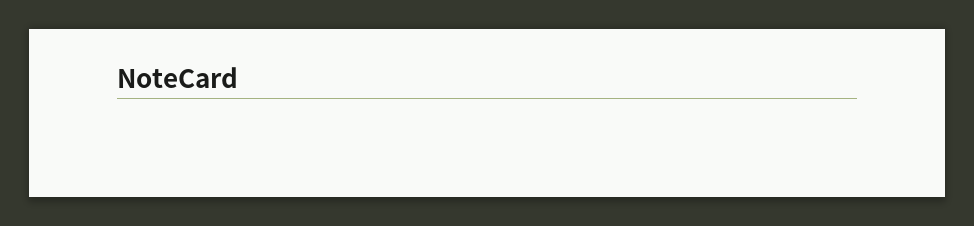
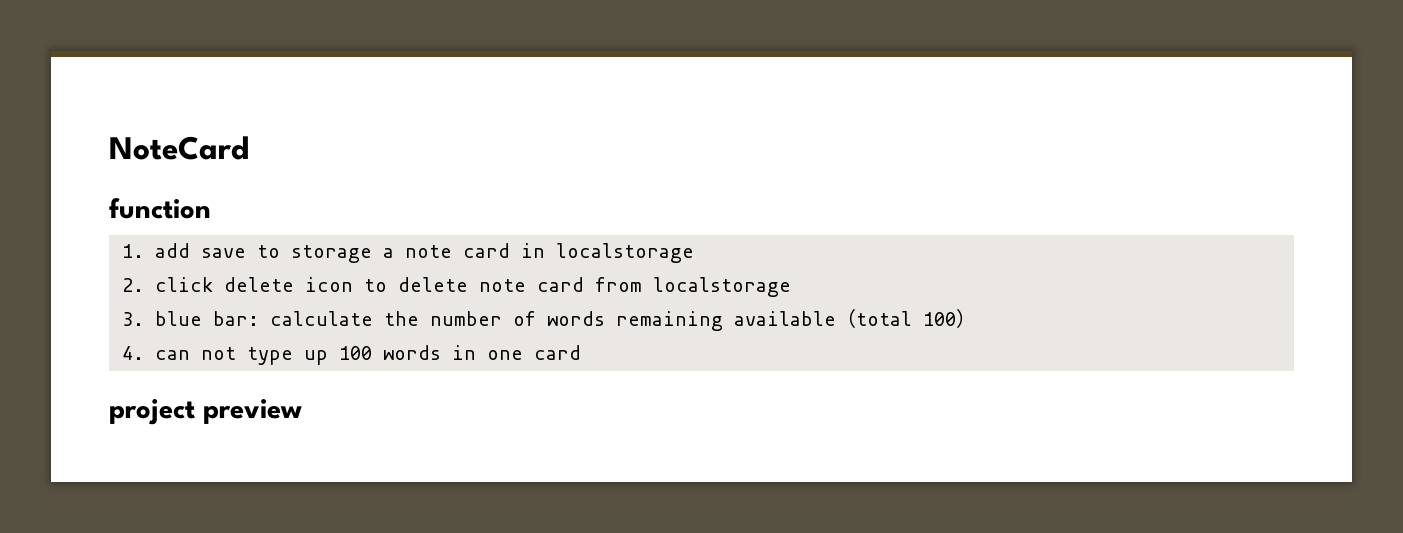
+ function
+ 1. add save to storage a note card in localstorage
+ 2. click delete icon to delete note card from localstorage
+ 3. blue bar: calculate the number of words remaining available（total 100）
+ 4. can not type up 100 words in one card
+ project preview

